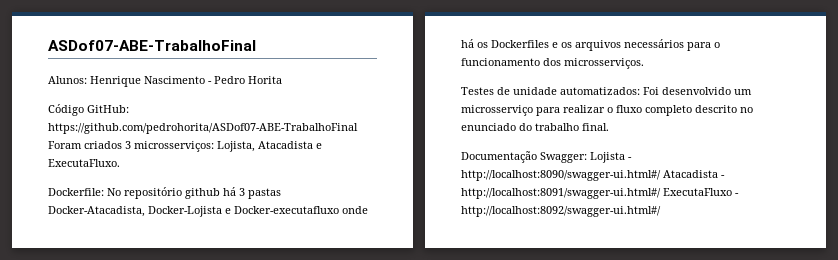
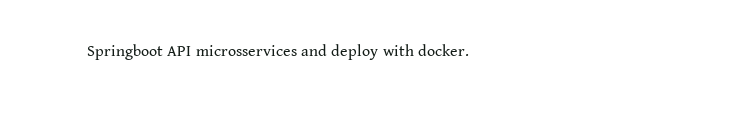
- ASDof07-ABE-TrabalhoFinal
- Alunos: Henrique Nascimento - Pedro Horita
- Código GitHub: https://github.com/pedrohorita/ASDof07-ABE-TrabalhoFinal Foram criados 3 microsserviços: Lojista, Atacadista e ExecutaFluxo.
- Dockerfile: No repositório github há 3 pastas Docker-Atacadista, Docker-Lojista e Docker-executafluxo onde há os Dockerfiles e os arquivos necessários para o funcionamento dos microsserviços.
- Testes de unidade automatizados: Foi desenvolvido um microsserviço para realizar o fluxo completo descrito no enunciado do trabalho final.
- Documentação Swagger: Lojista - http://localhost:8090/swagger-ui.html#/ Atacadista - http://localhost:8091/swagger-ui.html#/ ExecutaFluxo - http://localhost:8092/swagger-ui.html#/
+ Springboot API microsservices and deploy with docker.

